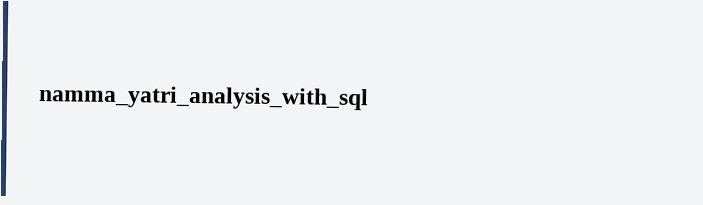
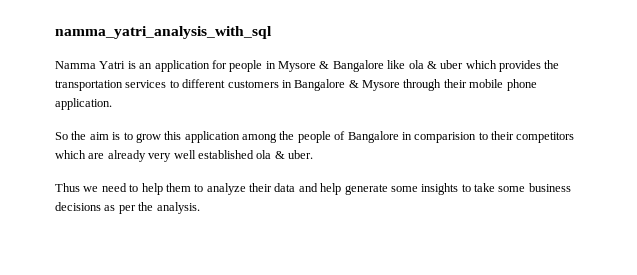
+ Namma Yatri is an application for people in Mysore & Bangalore like ola & uber which provides the transportation services to different customers in Bangalore & Mysore through their mobile phone application.
+ So the aim is to grow this application among the people of Bangalore in comparision to their competitors which are already very well established ola & uber.
+ Thus we need to help them to analyze their data and help generate some insights to take some business decisions as per the analysis.

